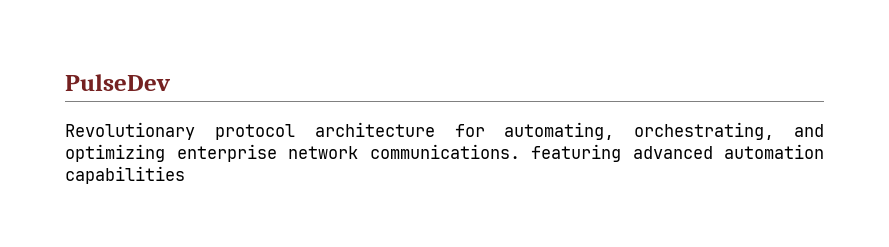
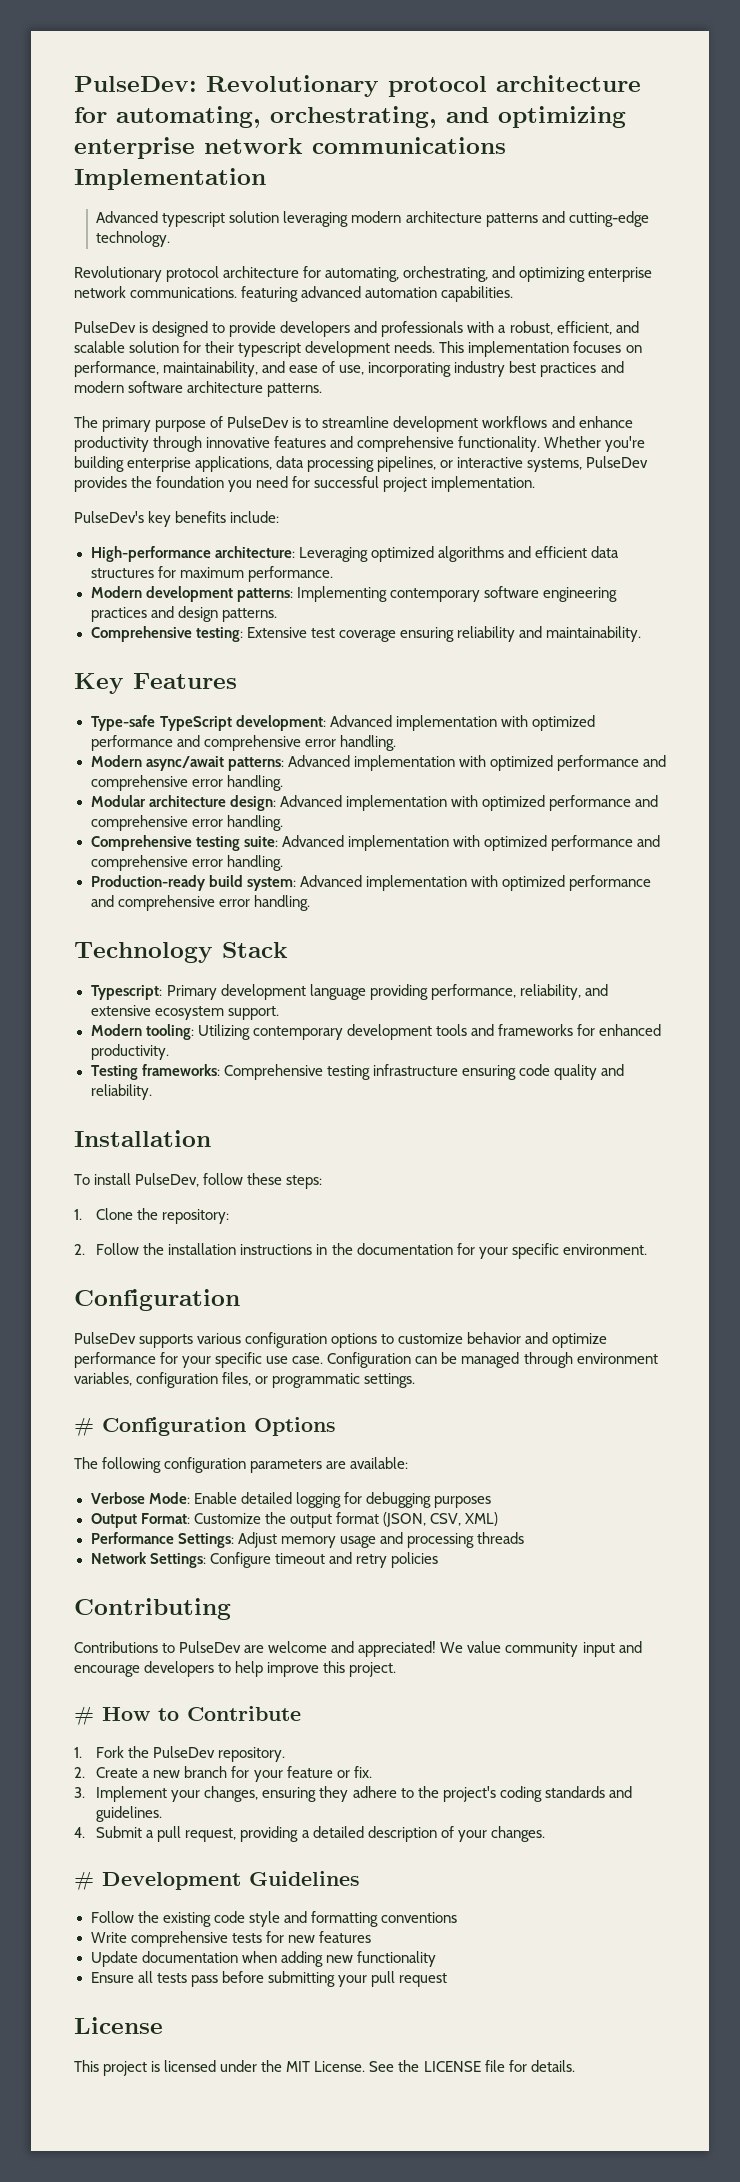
- PulseDev
+ PulseDev: Revolutionary protocol architecture for automating, orchestrating, and optimizing enterprise network communications Implementation
+ Advanced typescript solution leveraging modern architecture patterns and cutting-edge technology.
- Revolutionary protocol architecture for automating, orchestrating, and optimizing enterprise network communications. featuring advanced automation capabilities
+ Revolutionary protocol architecture for automating, orchestrating, and optimizing enterprise network communications. featuring advanced automation capabilities.
+ PulseDev is designed to provide developers and professionals with a robust, efficient, and scalable solution for their typescript development needs. This implementation focuses on performance, maintainability, and ease of use, incorporating industry best practices and modern software architecture patterns.
+ The primary purpose of PulseDev is to streamline development workflows and enhance productivity through innovative features and comprehensive functionality. Whether you're building enterprise applications, data processing pipelines, or interactive systems, PulseDev provides the foundation you need for successful project implementation.
+ PulseDev's key benefits include:
+ High-performance architecture: Leveraging optimized algorithms and efficient data structures for maximum performance.
+ Modern development patterns: Implementing contemporary software engineering practices and design patterns.
+ Comprehensive testing: Extensive test coverage ensuring reliability and maintainability.
+ Key Features
+ Type-safe TypeScript development: Advanced implementation with optimized performance and comprehensive error handling.
+ Modern async/await patterns: Advanced implementation with optimized performance and comprehensive error handling.
+ Modular architecture design: Advanced implementation with optimized performance and comprehensive error handling.
+ Comprehensive testing suite: Advanced implementation with optimized performance and comprehensive error handling.
+ Production-ready build system: Advanced implementation with optimized performance and comprehensive error handling.
+ Technology Stack
+ Typescript: Primary development language providing performance, reliability, and extensive ecosystem support.
+ Modern tooling: Utilizing contemporary development tools and frameworks for enhanced productivity.
+ Testing frameworks: Comprehensive testing infrastructure ensuring code quality and reliability.
+ Installation
+ To install PulseDev, follow these steps:
+ 1. Clone the repository:
+ 2. Follow the installation instructions in the documentation for your specific environment.
+ Configuration
+ PulseDev supports various configuration options to customize behavior and optimize performance for your specific use case. Configuration can be managed through environment variables, configuration files, or programmatic settings.
+ # Configuration Options
+ The following configuration parameters are available:
+ Verbose Mode: Enable detailed logging for debugging purposes
+ Output Format: Customize the output format (JSON, CSV, XML)
+ Performance Settings: Adjust memory usage and processing threads
+ Network Settings: Configure timeout and retry policies
+ Contributing
+ Contributions to PulseDev are welcome and appreciated! We value community input and encourage developers to help improve this project.
+ # How to Contribute
+ 1. Fork the PulseDev repository.
+ 2. Create a new branch for your feature or fix.
+ 3. Implement your changes, ensuring they adhere to the project's coding standards and guidelines.
+ 4. Submit a pull request, providing a detailed description of your changes.
+ # Development Guidelines
+ Follow the existing code style and formatting conventions
+ Write comprehensive tests for new features
+ Update documentation when adding new functionality
+ Ensure all tests pass before submitting your pull request
+ License
+ This project is licensed under the MIT License. See the LICENSE file for details.

